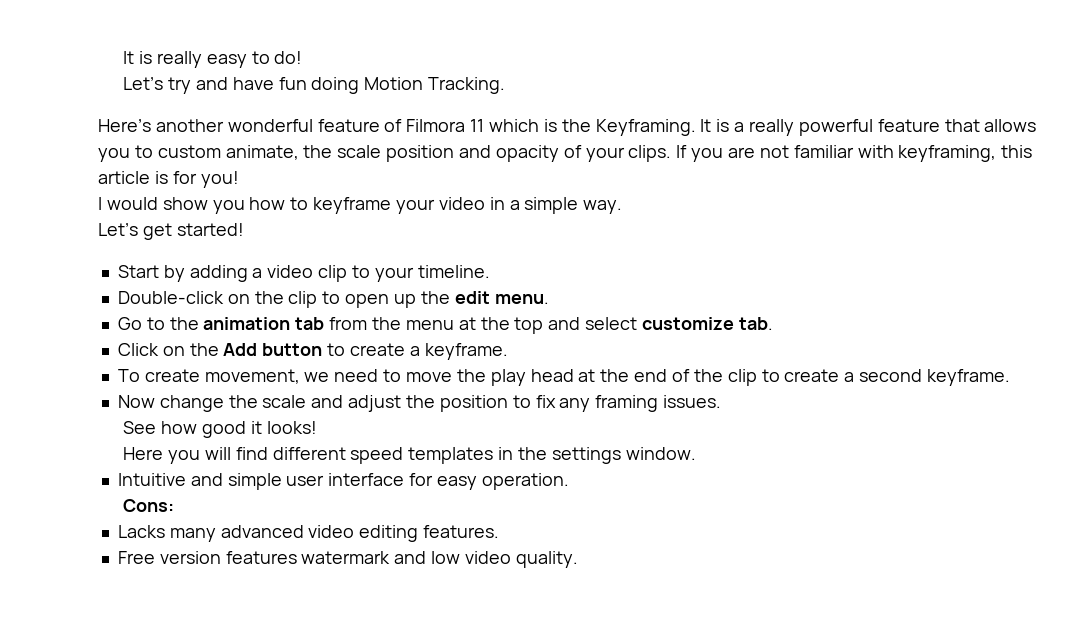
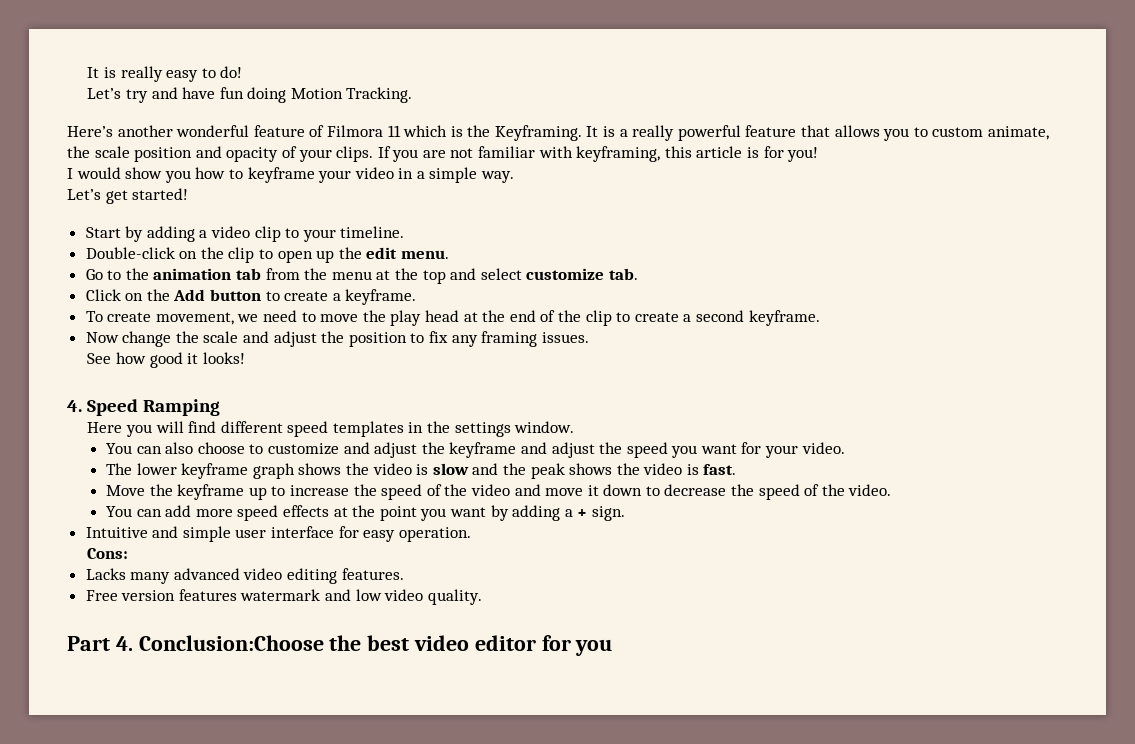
+ 4. Speed Ramping
+ You can also choose to customize and adjust the keyframe and adjust the speed you want for your video.
+ The lower keyframe graph shows the video is slow and the peak shows the video is fast.
+ Move the keyframe up to increase the speed of the video and move it down to decrease the speed of the video.
+ You can add more speed effects at the point you want by adding a + sign.
+ Part 4. Conclusion:Choose the best video editor for you

